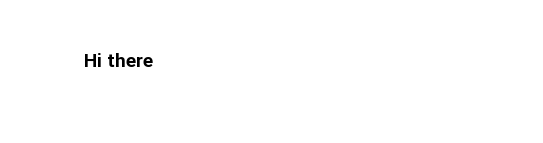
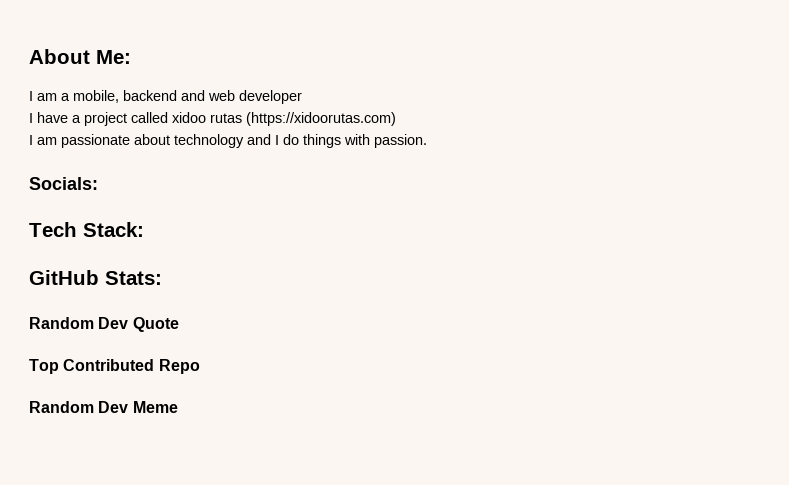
- Hi there
+ About Me:
+ I am a mobile, backend and web developer
+ I have a project called xidoo rutas (https://xidoorutas.com)
+ I am passionate about technology and I do things with passion.
+ Socials:
+ Tech Stack:
+ GitHub Stats:
+ Random Dev Quote
+ Top Contributed Repo
+ Random Dev Meme

